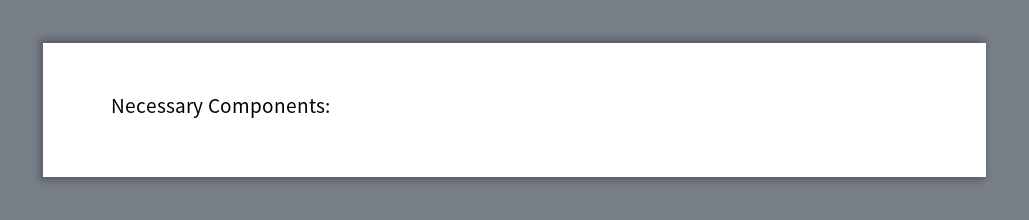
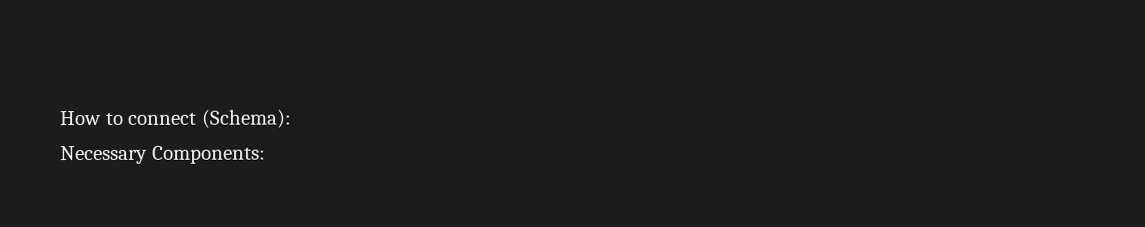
+ How to connect (Schema):

